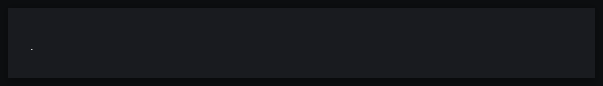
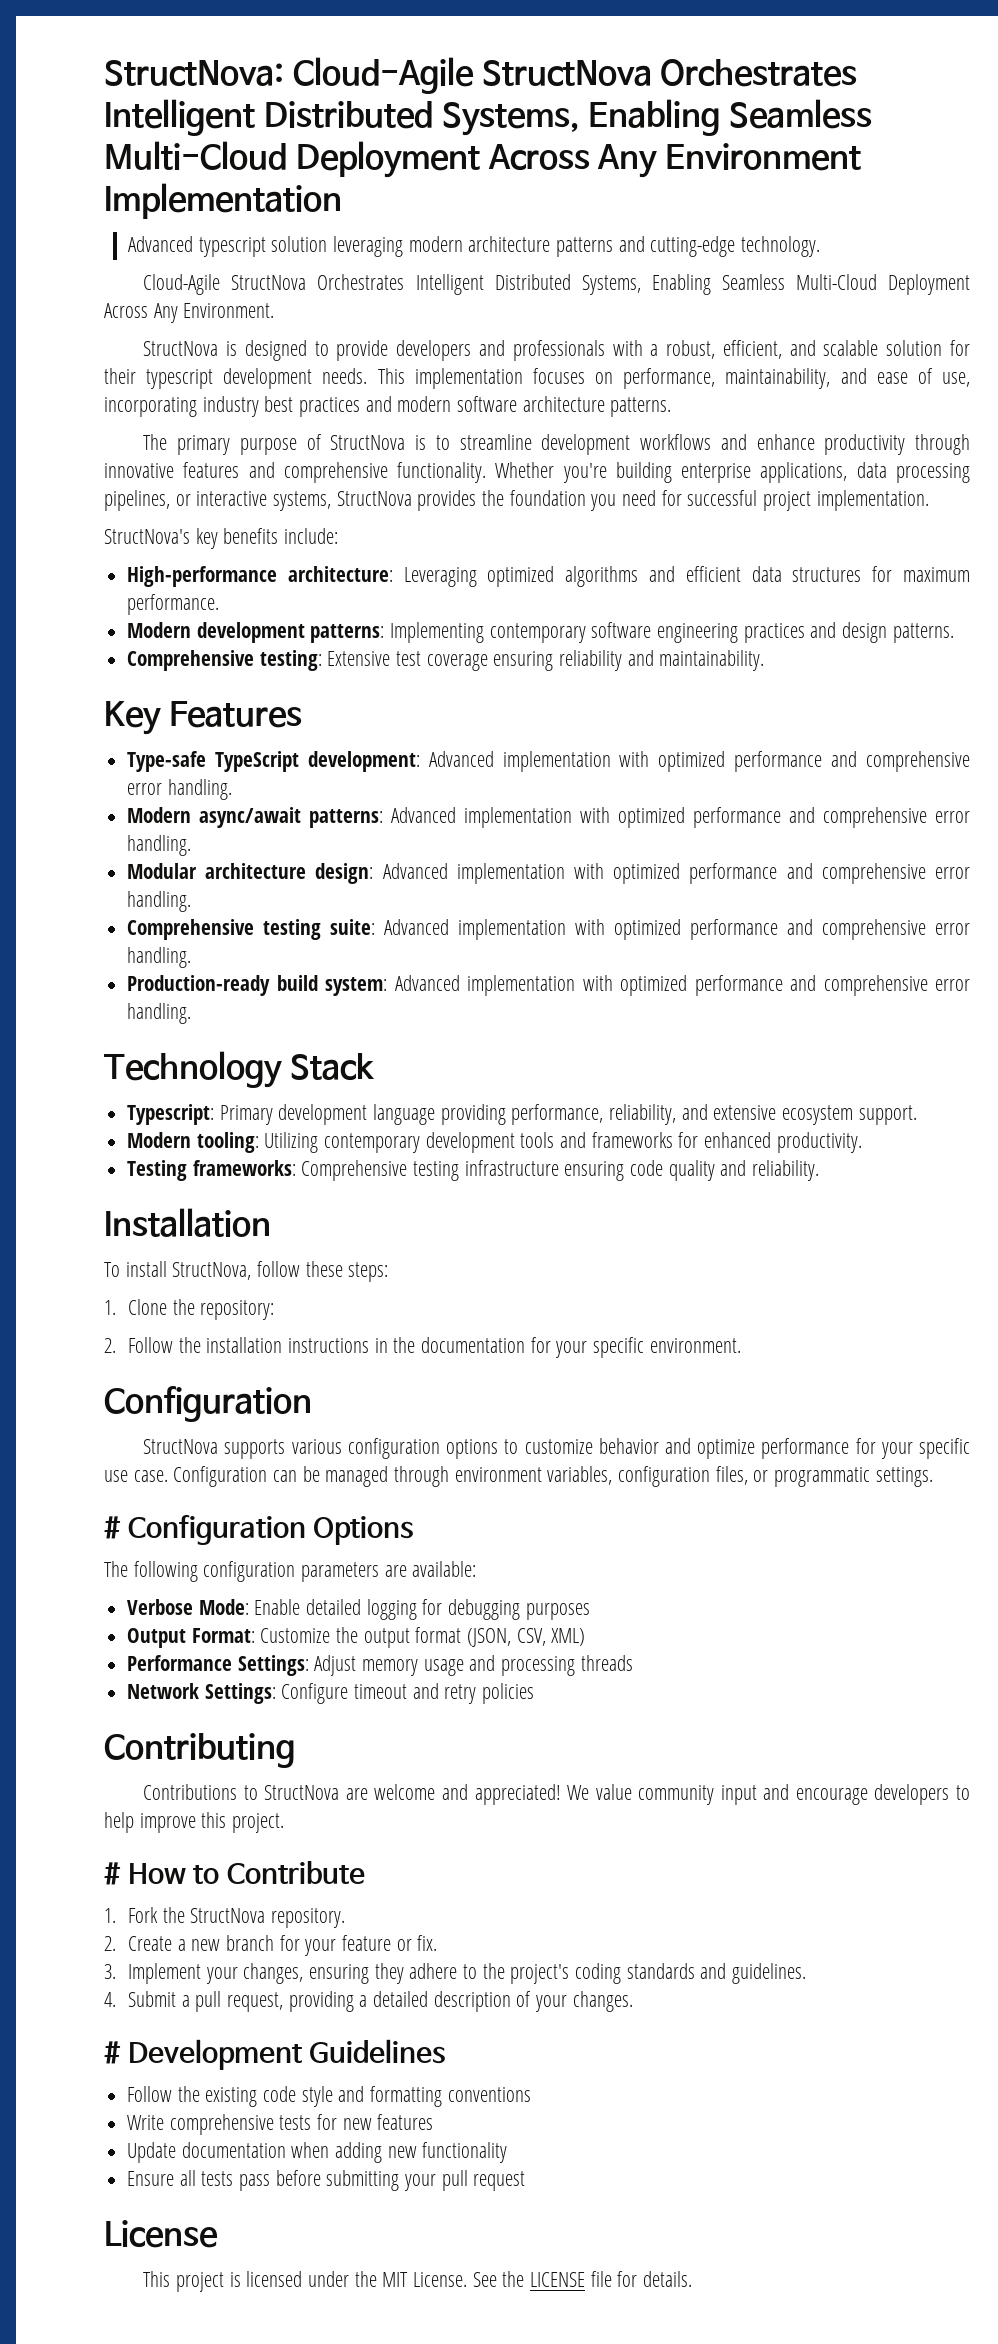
- .
+ StructNova: Cloud-Agile StructNova Orchestrates Intelligent Distributed Systems, Enabling Seamless Multi-Cloud Deployment Across Any Environment Implementation
+ Advanced typescript solution leveraging modern architecture patterns and cutting-edge technology.
+ Cloud-Agile StructNova Orchestrates Intelligent Distributed Systems, Enabling Seamless Multi-Cloud Deployment Across Any Environment.
+ StructNova is designed to provide developers and professionals with a robust, efficient, and scalable solution for their typescript development needs. This implementation focuses on performance, maintainability, and ease of use, incorporating industry best practices and modern software architecture patterns.
+ The primary purpose of StructNova is to streamline development workflows and enhance productivity through innovative features and comprehensive functionality. Whether you're building enterprise applications, data processing pipelines, or interactive systems, StructNova provides the foundation you need for successful project implementation.
+ StructNova's key benefits include:
+ High-performance architecture: Leveraging optimized algorithms and efficient data structures for maximum performance.
+ Modern development patterns: Implementing contemporary software engineering practices and design patterns.
+ Comprehensive testing: Extensive test coverage ensuring reliability and maintainability.
+ Key Features
+ Type-safe TypeScript development: Advanced implementation with optimized performance and comprehensive error handling.
+ Modern async/await patterns: Advanced implementation with optimized performance and comprehensive error handling.
+ Modular architecture design: Advanced implementation with optimized performance and comprehensive error handling.
+ Comprehensive testing suite: Advanced implementation with optimized performance and comprehensive error handling.
+ Production-ready build system: Advanced implementation with optimized performance and comprehensive error handling.
+ Technology Stack
+ Typescript: Primary development language providing performance, reliability, and extensive ecosystem support.
+ Modern tooling: Utilizing contemporary development tools and frameworks for enhanced productivity.
+ Testing frameworks: Comprehensive testing infrastructure ensuring code quality and reliability.
+ Installation
+ To install StructNova, follow these steps:
+ 1. Clone the repository:
+ 2. Follow the installation instructions in the documentation for your specific environment.
+ Configuration
+ StructNova supports various configuration options to customize behavior and optimize performance for your specific use case. Configuration can be managed through environment variables, configuration files, or programmatic settings.
+ # Configuration Options
+ The following configuration parameters are available:
+ Verbose Mode: Enable detailed logging for debugging purposes
+ Output Format: Customize the output format (JSON, CSV, XML)
+ Performance Settings: Adjust memory usage and processing threads
+ Network Settings: Configure timeout and retry policies
+ Contributing
+ Contributions to StructNova are welcome and appreciated! We value community input and encourage developers to help improve this project.
+ # How to Contribute
+ 1. Fork the StructNova repository.
+ 2. Create a new branch for your feature or fix.
+ 3. Implement your changes, ensuring they adhere to the project's coding standards and guidelines.
+ 4. Submit a pull request, providing a detailed description of your changes.
+ # Development Guidelines
+ Follow the existing code style and formatting conventions
+ Write comprehensive tests for new features
+ Update documentation when adding new functionality
+ Ensure all tests pass before submitting your pull request
+ License
+ This project is licensed under the MIT License. See the LICENSE file for details.

